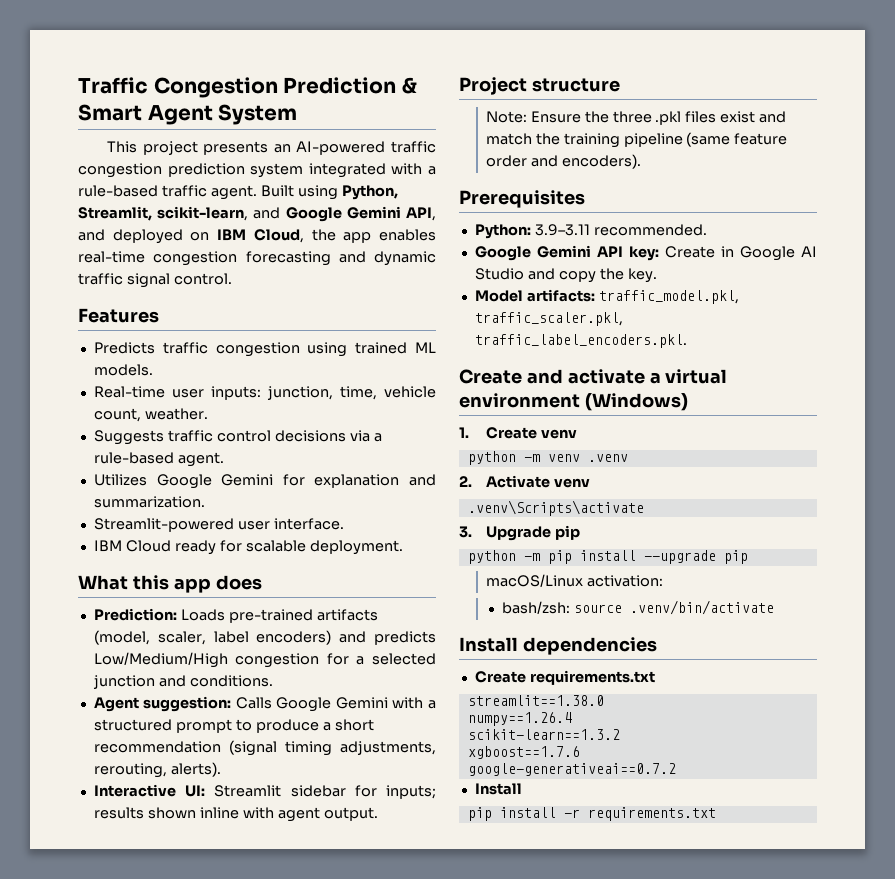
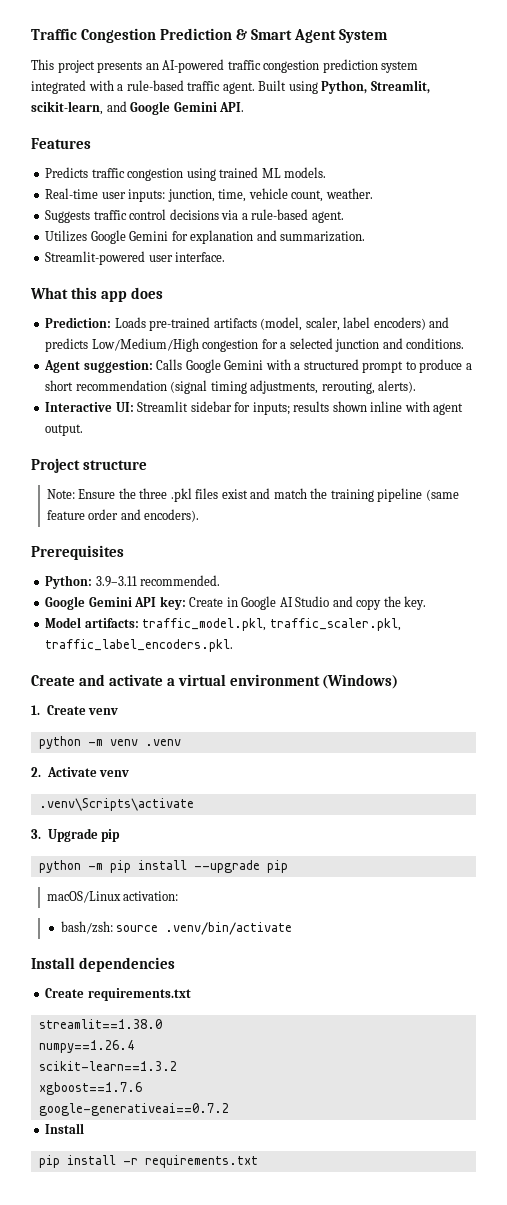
- Built using Python, Streamlit, scikit-learn, and Google Gemini API, and deployed on IBM Cloud, the app enables real-time congestion forecasting and dynamic traffic signal control.
+ Built using Python, Streamlit, scikit-learn, and Google Gemini API.
- IBM Cloud ready for scalable deployment.

